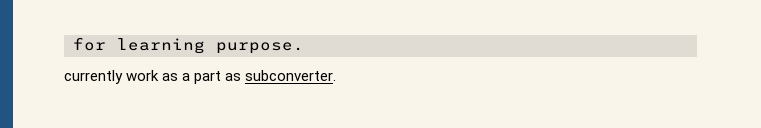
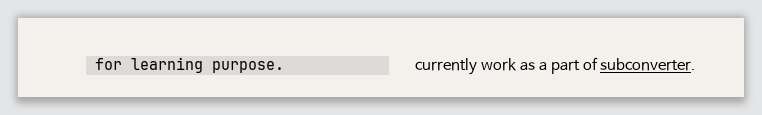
- currently work as a part as subconverter.
+ currently work as a part of subconverter.

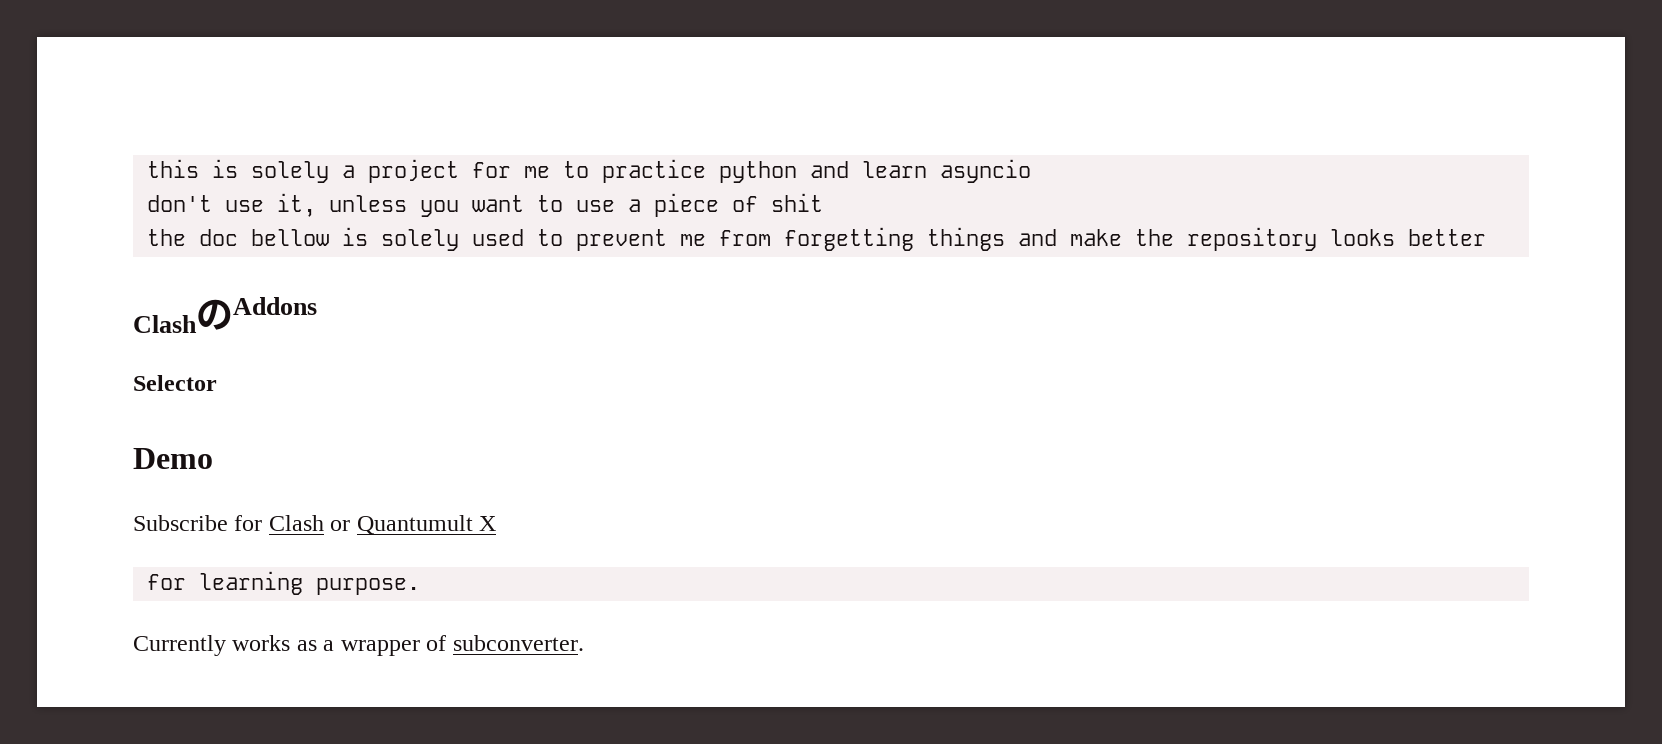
+ this is solely a project for me to practice python and learn asyncio
+ don't use it, unless you want to use a piece of shit
+ the doc bellow is solely used to prevent me from forgetting things and make the repository looks better
+ ClashのAddons
+ Selector
+ Demo
+ Subscribe for Clash or Quantumult X
- currently work as a part of subconverter.
+ Currently works as a wrapper of subconverter.

